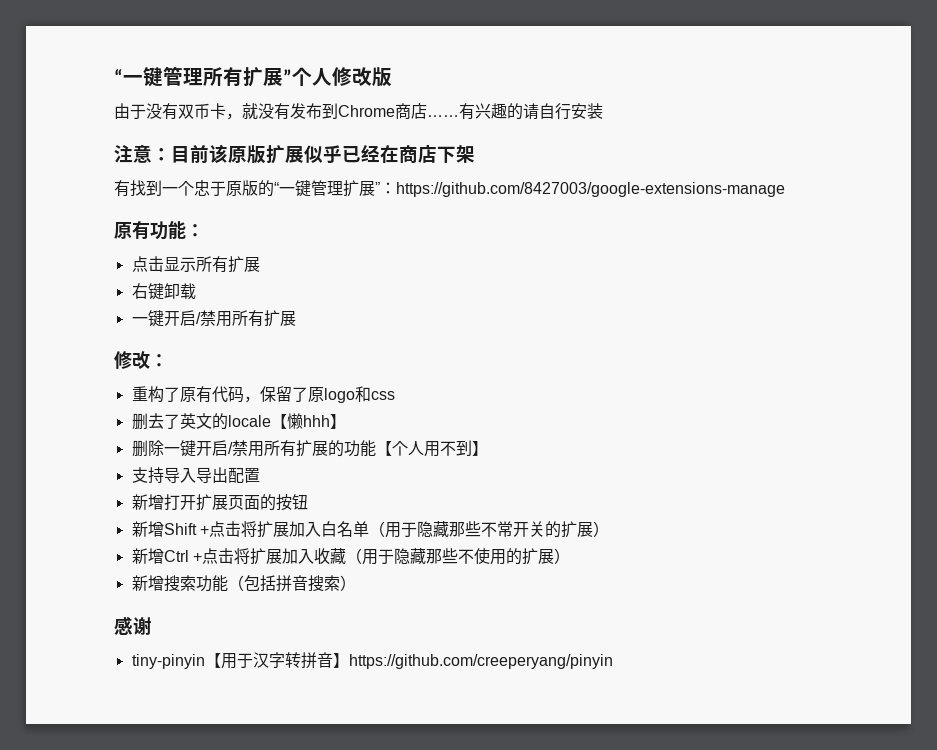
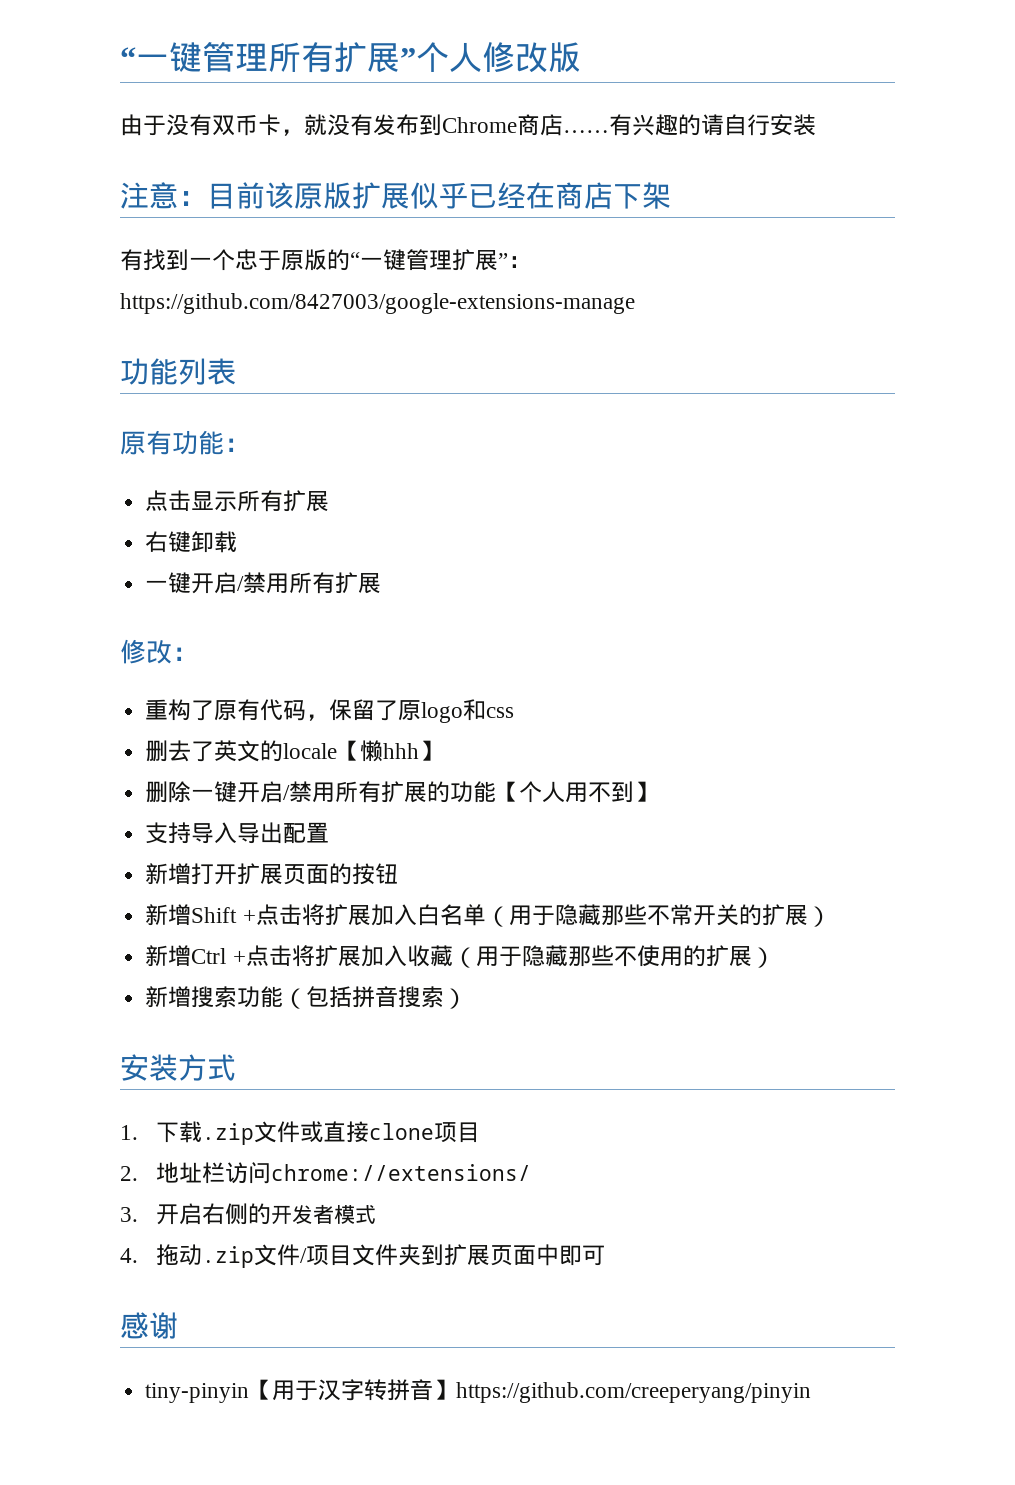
+ 功能列表
+ 安装方式
+ 1.下载.zip文件或直接clone项目
+ 2.地址栏访问chrome://extensions/
+ 3.开启右侧的开发者模式
+ 4.拖动.zip文件/项目文件夹到扩展页面中即可

